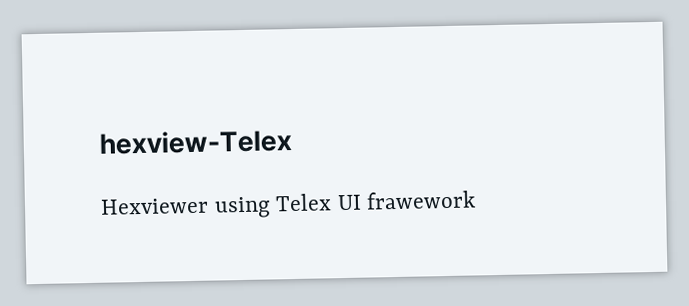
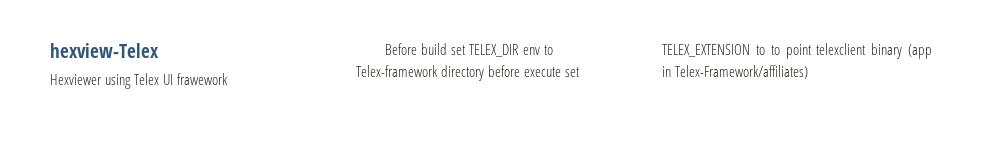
+ Before build set TELEX_DIR env to Telex-framework directory before execute set TELEX_EXTENSION to to point telexclient binary (app in Telex-Framework/affiliates)

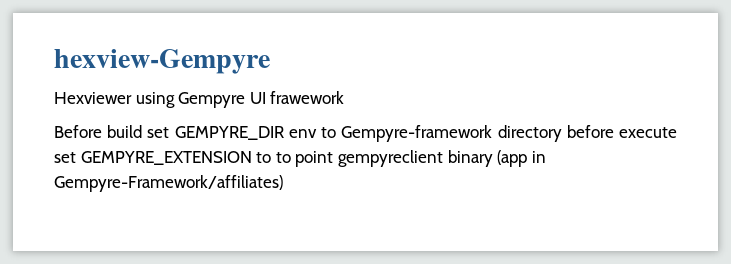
- hexview-Telex
+ hexview-Gempyre
- Hexviewer using Telex UI frawework
+ Hexviewer using Gempyre UI frawework
- Before build set TELEX_DIR env to Telex-framework directory before execute set TELEX_EXTENSION to to point telexclient binary (app in Telex-Framework/affiliates)
+ Before build set GEMPYRE_DIR env to Gempyre-framework directory before execute set GEMPYRE_EXTENSION to to point gempyreclient binary (app in Gempyre-Framework/affiliates)

